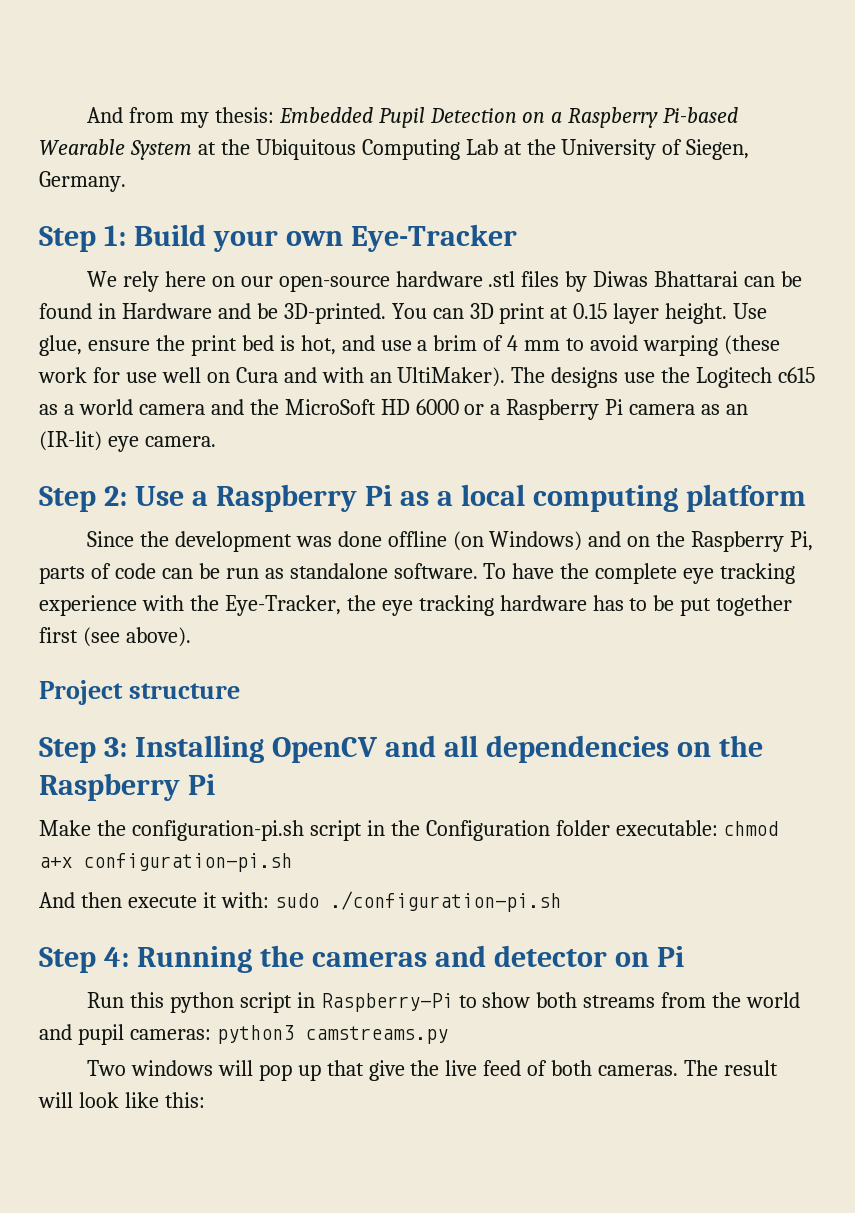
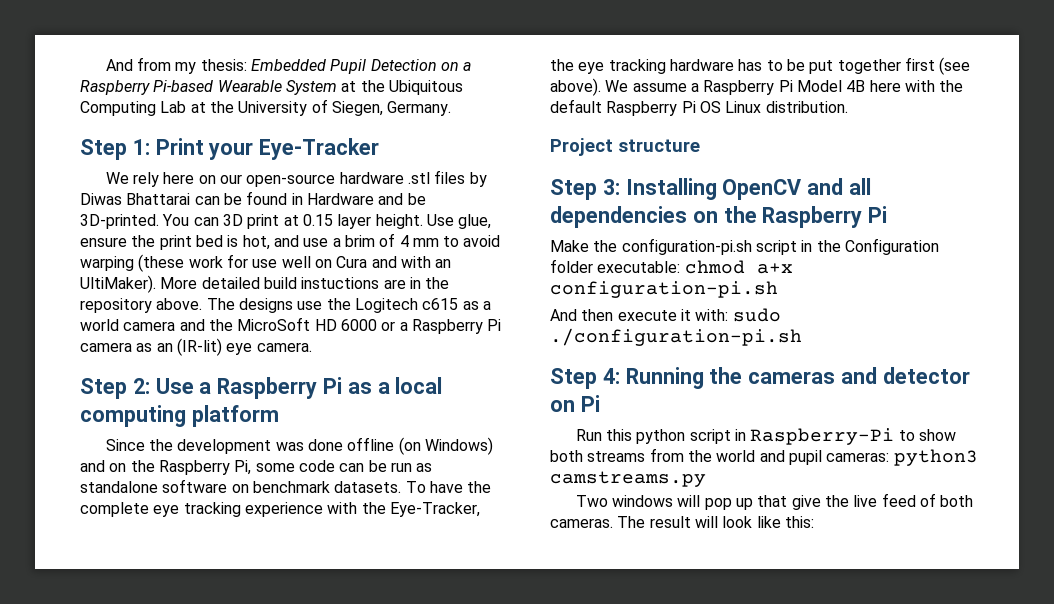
- Step 1: Build your own Eye-Tracker
+ Step 1: Print your Eye-Tracker
+ More detailed build instuctions are in the repository above.
- Since the development was done offline (on Windows) and on the Raspberry Pi, parts of code can be run as standalone software.
+ Since the development was done offline (on Windows) and on the Raspberry Pi, some code can be run as standalone software on benchmark datasets.
+ We assume a Raspberry Pi Model 4B here with the default Raspberry Pi OS Linux distribution.

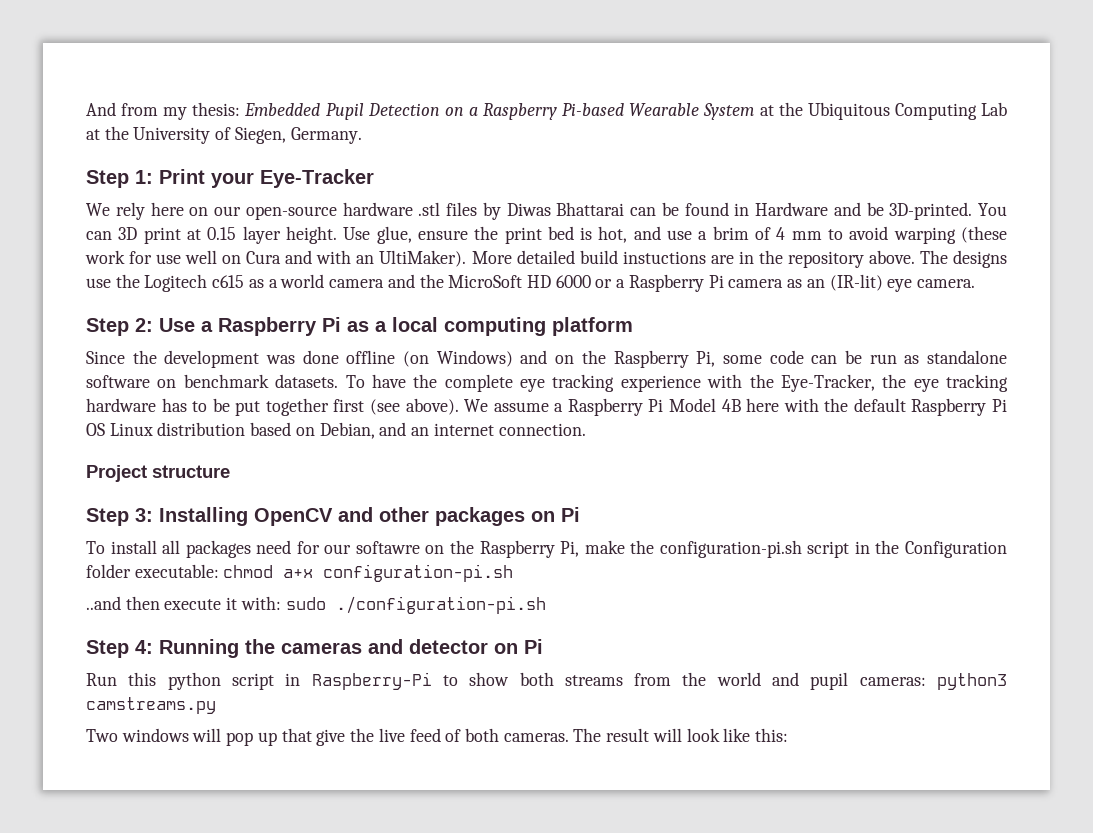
- We assume a Raspberry Pi Model 4B here with the default Raspberry Pi OS Linux distribution.
+ We assume a Raspberry Pi Model 4B here with the default Raspberry Pi OS Linux distribution based on Debian, and an internet connection.
- Step 3: Installing OpenCV and all dependencies on the Raspberry Pi
- Make the configuration-pi.sh script in the Configuration folder executable: chmod a+x configuration-pi.sh
+ Step 3: Installing OpenCV and other packages on Pi
+ To install all packages need for our softawre on the Raspberry Pi, make the configuration-pi.sh script in the Configuration folder executable: chmod a+x configuration-pi.sh
- And then execute it with: sudo ./configuration-pi.sh
+ ..and then execute it with: sudo ./configuration-pi.sh

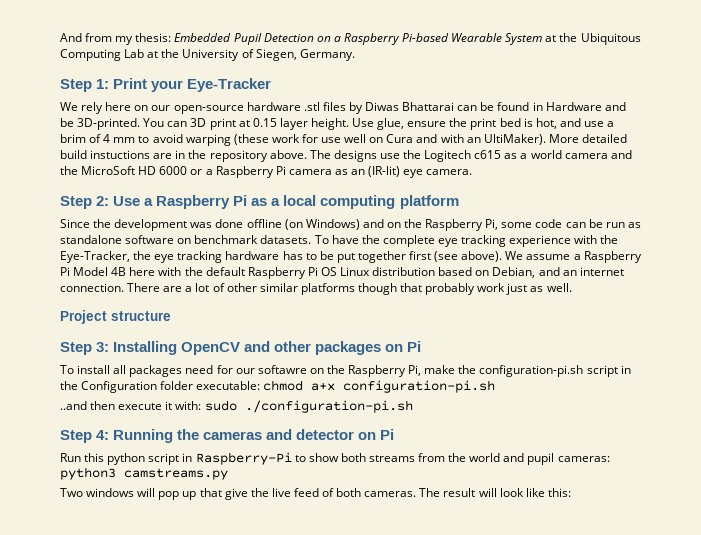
+ There are a lot of other similar platforms though that probably work just as well.

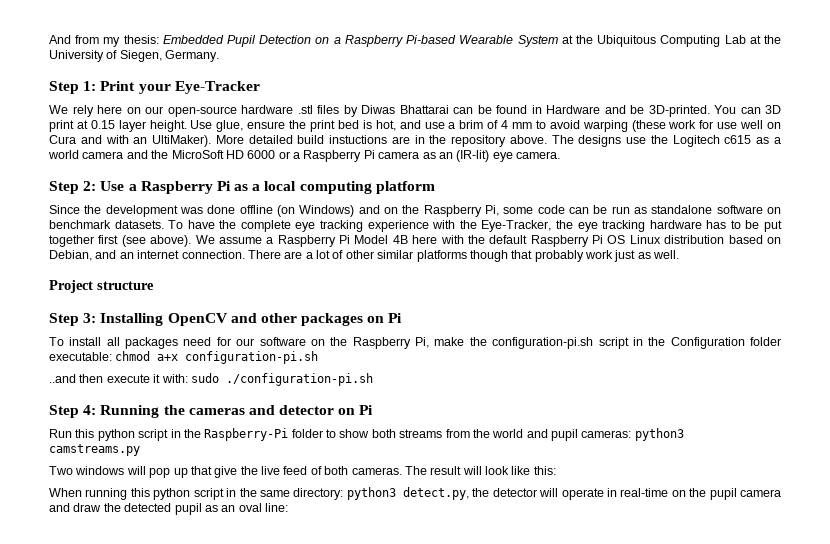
- To install all packages need for our softawre on the Raspberry Pi, make the configuration-pi.sh script in the Configuration folder executable: chmod a+x configuration-pi.sh
+ To install all packages need for our software on the Raspberry Pi, make the configuration-pi.sh script in the Configuration folder executable: chmod a+x configuration-pi.sh
- Run this python script in Raspberry-Pi to show both streams from the world and pupil cameras: python3 camstreams.py
+ Run this python script in the Raspberry-Pi folder to show both streams from the world and pupil cameras: python3 camstreams.py
+ When running this python script in the same directory: python3 detect.py, the detector will operate in real-time on the pupil camera and draw the detected pupil as an oval line:

